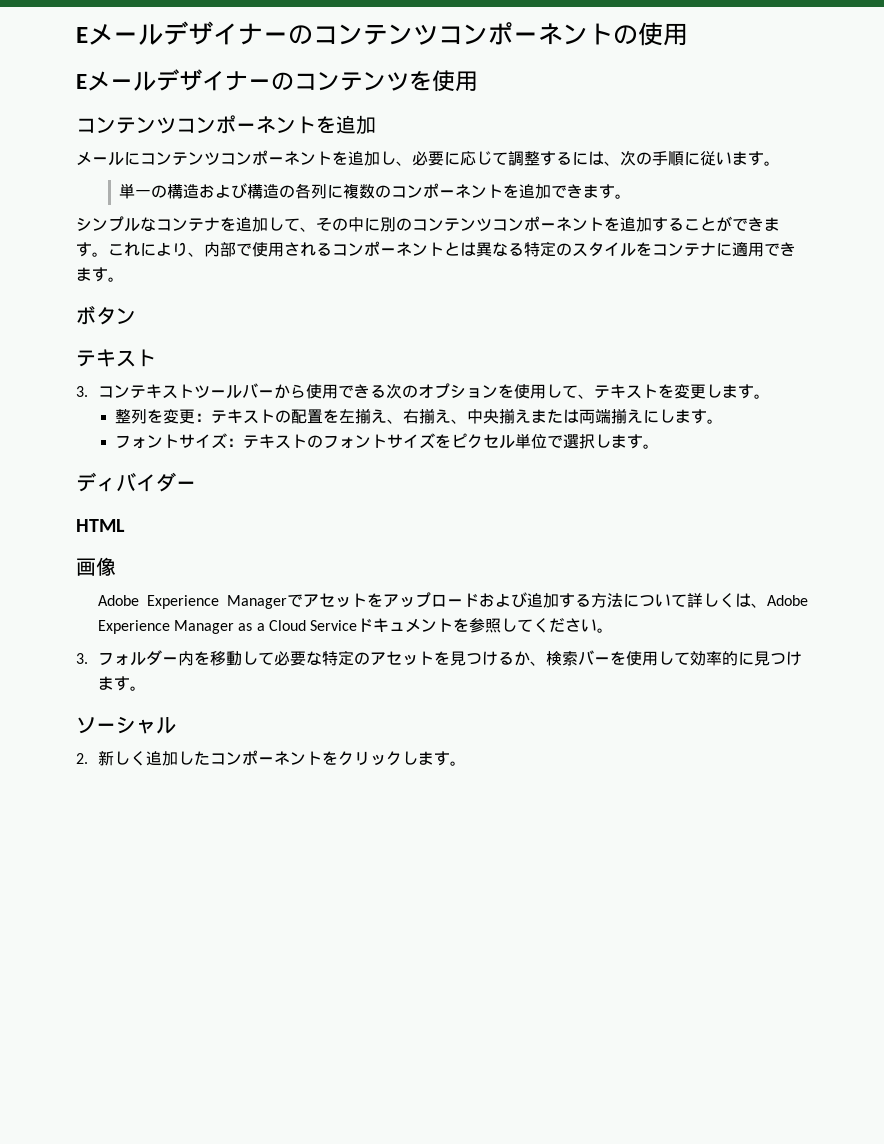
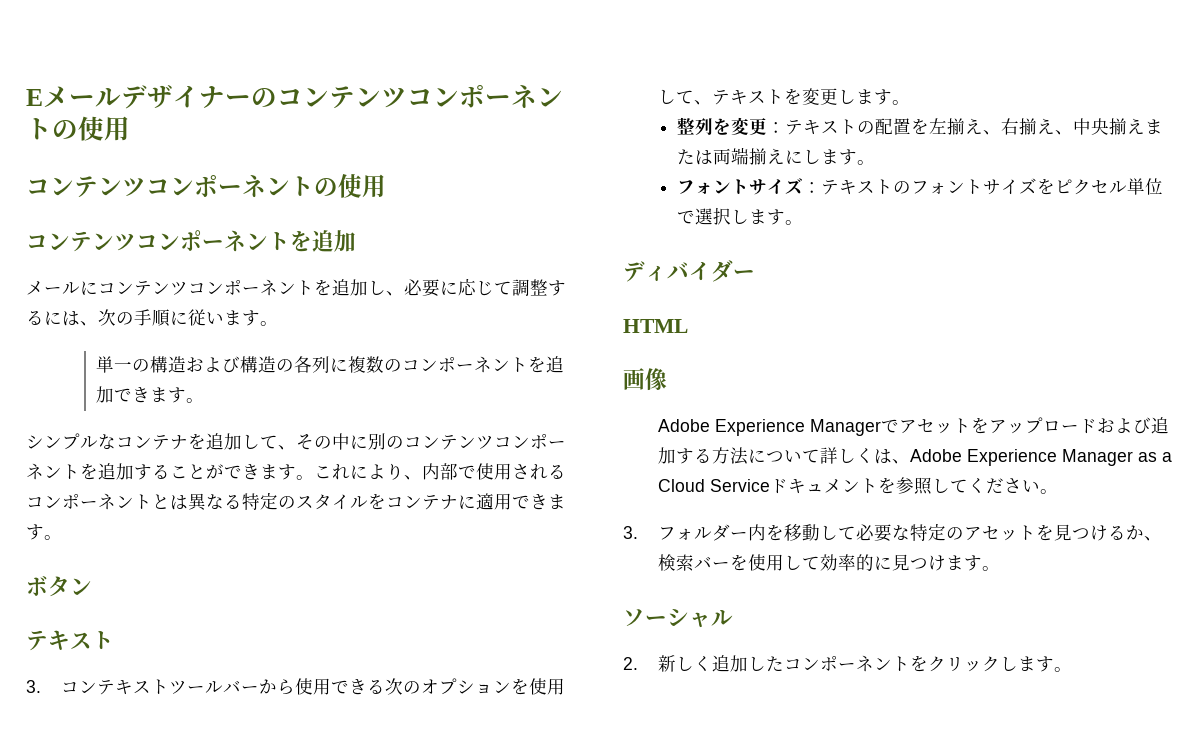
  Eメールデザイナーのコンテンツコンポーネントの使用
- Eメールデザイナーのコンテンツを使用
+ コンテンツコンポーネントの使用

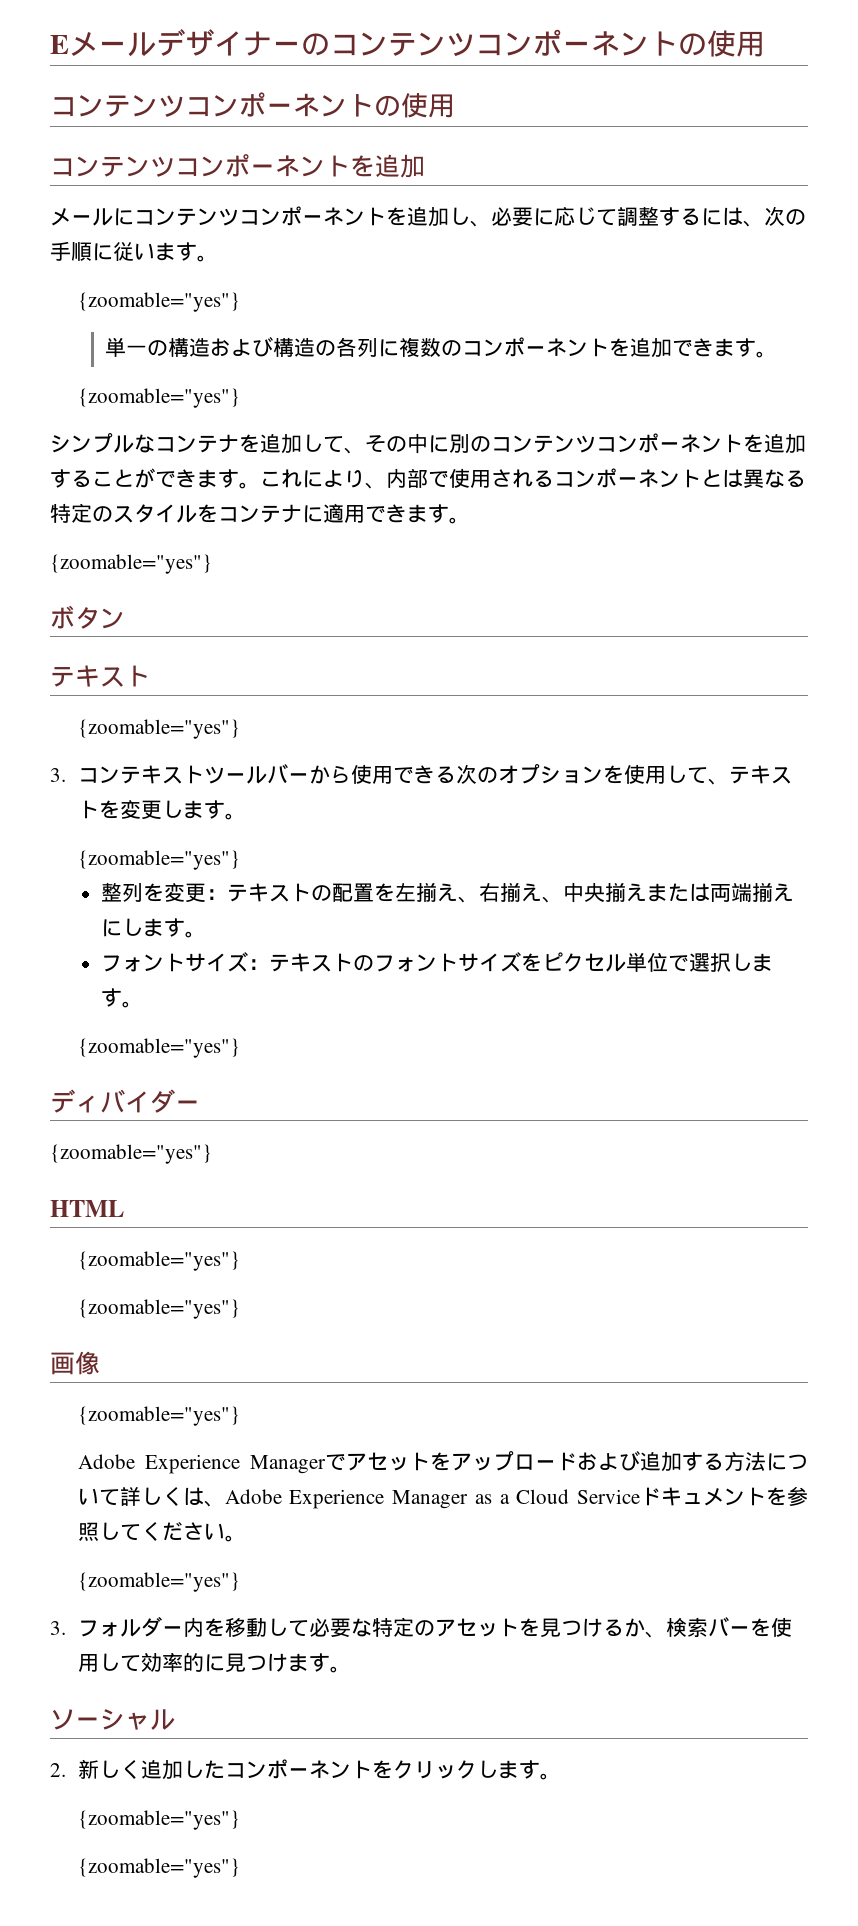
  メールにコンテンツコンポーネントを追加し、必要に応じて調整するには、次の手順に従います。
+ {zoomable="yes"}
  単一の構造および構造の各列に複数のコンポーネントを追加できます。
+ {zoomable="yes"}
  これにより、内部で使用されるコンポーネントとは異なる特定のスタイルをコンテナに適用できます。
+ {zoomable="yes"}
  ボタン
  テキスト
+ {zoomable="yes"}
  3.コンテキストツールバーから使用できる次のオプションを使用して、テキストを変更します。
+ {zoomable="yes"}
  フォントサイズ：テキストのフォントサイズをピクセル単位で選択します。
+ {zoomable="yes"}
  ディバイダー
+ {zoomable="yes"}
  HTML
+ {zoomable="yes"}
+ {zoomable="yes"}
  画像
+ {zoomable="yes"}
  Adobe Experience Managerでアセットをアップロードおよび追加する方法について詳しくは、Adobe Experience Manager as a Cloud Serviceドキュメントを参照してください。
+ {zoomable="yes"}
  2.新しく追加したコンポーネントをクリックします。
+ {zoomable="yes"}
+ {zoomable="yes"}

